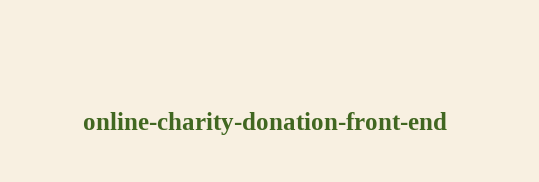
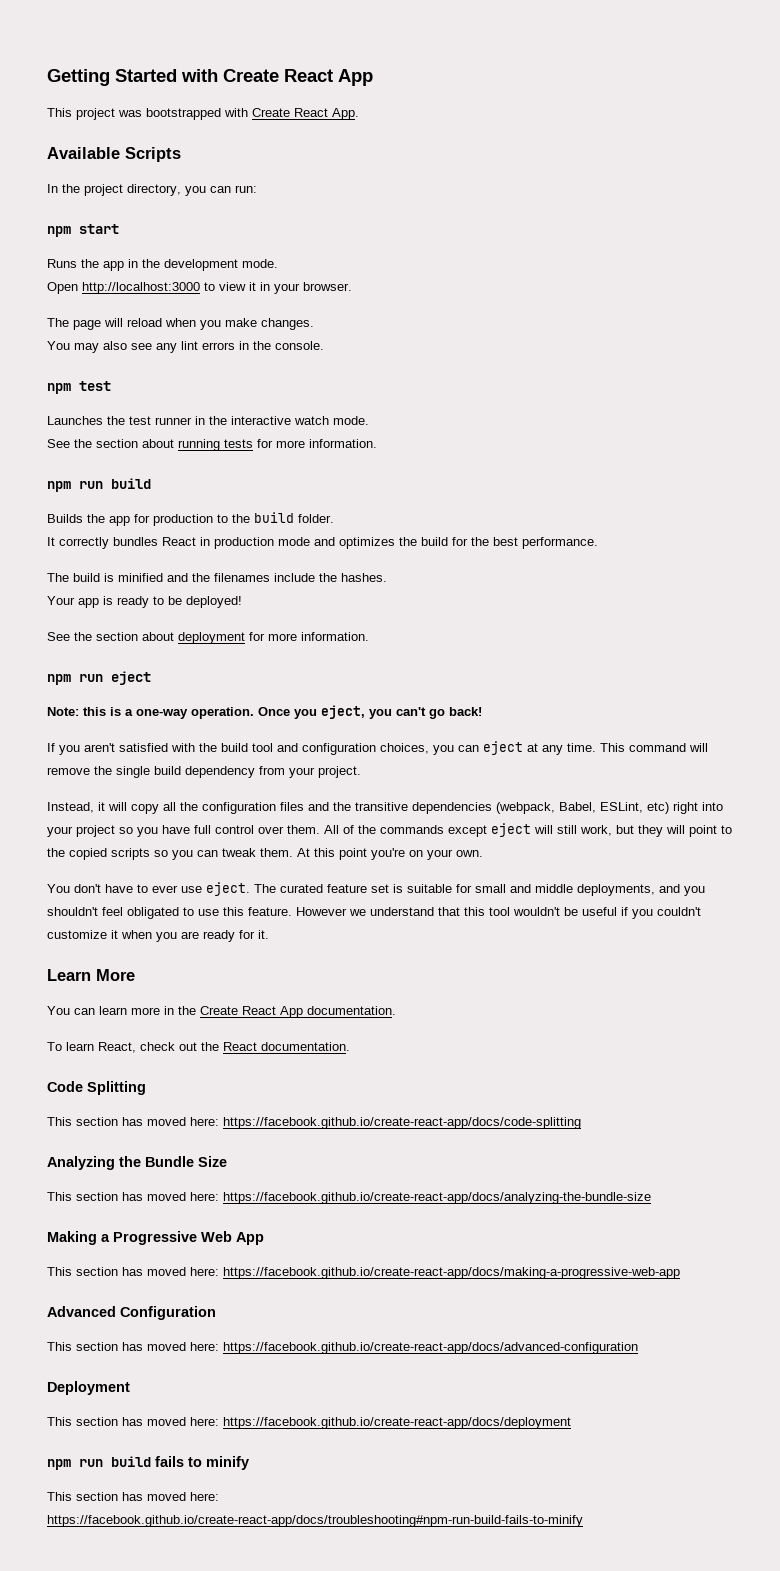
- online-charity-donation-front-end
+ Getting Started with Create React App
+ This project was bootstrapped with Create React App.
+ Available Scripts
+ In the project directory, you can run:
+ npm start
+ Runs the app in the development mode.
+ Open http://localhost:3000 to view it in your browser.
+ The page will reload when you make changes.
+ You may also see any lint errors in the console.
+ npm test
+ Launches the test runner in the interactive watch mode.
+ See the section about running tests for more information.
+ npm run build
+ Builds the app for production to the build folder.
+ It correctly bundles React in production mode and optimizes the build for the best performance.
+ The build is minified and the filenames include the hashes.
+ Your app is ready to be deployed!
+ See the section about deployment for more information.
+ npm run eject
+ Note: this is a one-way operation. Once you eject, you can't go back!
+ If you aren't satisfied with the build tool and configuration choices, you can eject at any time. This command will remove the single build dependency from your project.
+ Instead, it will copy all the configuration files and the transitive dependencies (webpack, Babel, ESLint, etc) right into your project so you have full control over them. All of the commands except eject will still work, but they will point to the copied scripts so you can tweak them. At this point you're on your own.
+ You don't have to ever use eject. The curated feature set is suitable for small and middle deployments, and you shouldn't feel obligated to use this feature. However we understand that this tool wouldn't be useful if you couldn't customize it when you are ready for it.
+ Learn More
+ You can learn more in the Create React App documentation.
+ To learn React, check out the React documentation.
+ Code Splitting
+ This section has moved here: https://facebook.github.io/create-react-app/docs/code-splitting
+ Analyzing the Bundle Size
+ This section has moved here: https://facebook.github.io/create-react-app/docs/analyzing-the-bundle-size
+ Making a Progressive Web App
+ This section has moved here: https://facebook.github.io/create-react-app/docs/making-a-progressive-web-app
+ Advanced Configuration
+ This section has moved here: https://facebook.github.io/create-react-app/docs/advanced-configuration
+ Deployment
+ This section has moved here: https://facebook.github.io/create-react-app/docs/deployment
+ npm run build fails to minify
+ This section has moved here: https://facebook.github.io/create-react-app/docs/troubleshooting#npm-run-build-fails-to-minify

